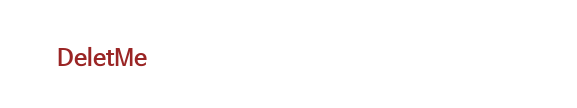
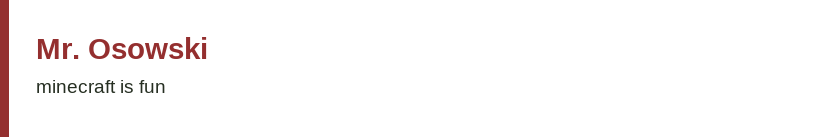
- DeletMe
+ Mr. Osowski
+ minecraft is fun

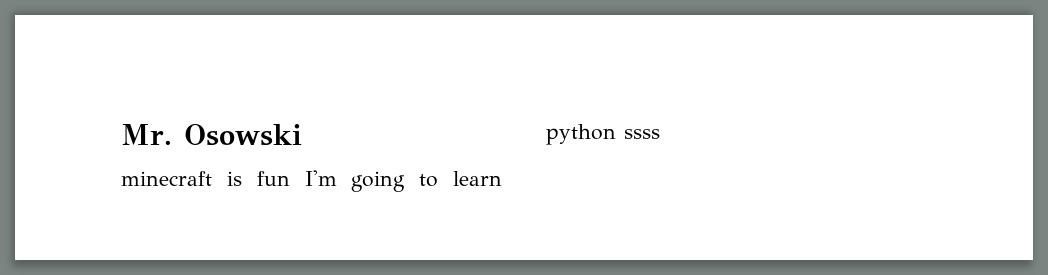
- minecraft is fun
+ minecraft is fun I'm going to learn python ssss

